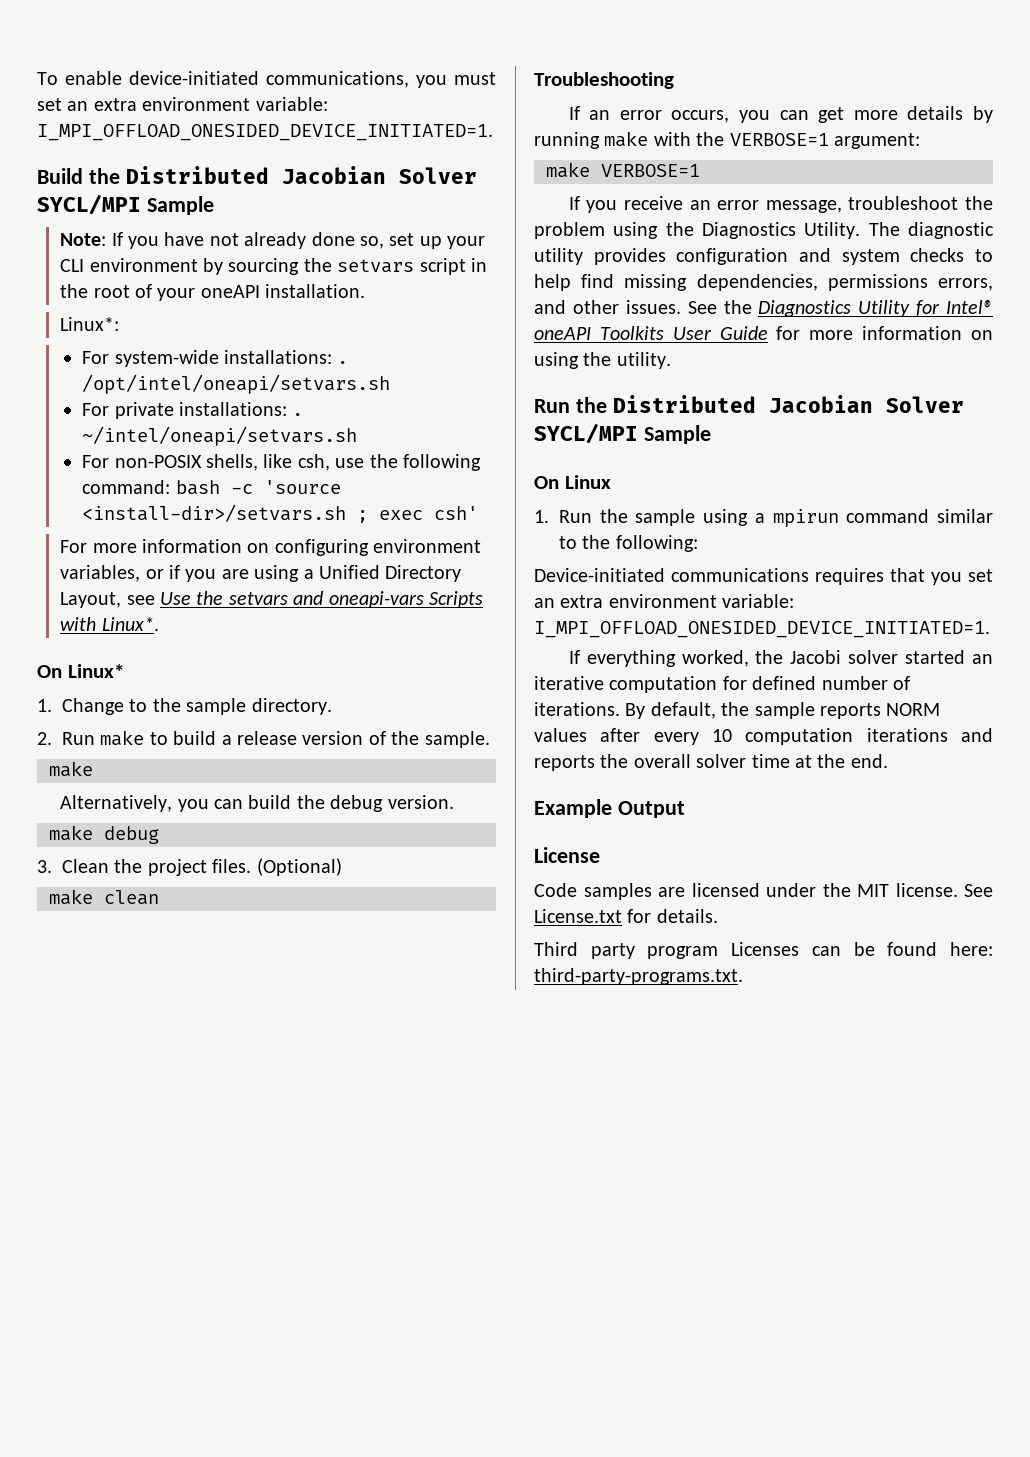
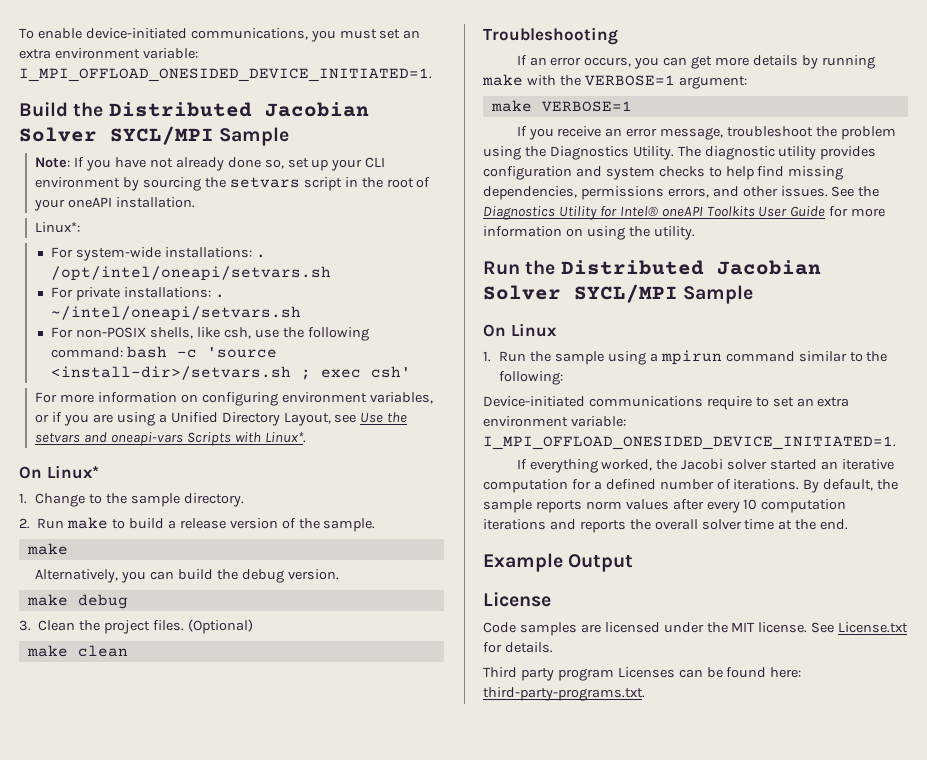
- Device-initiated communications requires that you set an extra environment variable: I_MPI_OFFLOAD_ONESIDED_DEVICE_INITIATED=1.
+ Device-initiated communications require to set an extra environment variable: I_MPI_OFFLOAD_ONESIDED_DEVICE_INITIATED=1.
- If everything worked, the Jacobi solver started an iterative computation for defined number of iterations.
+ If everything worked, the Jacobi solver started an iterative computation for a defined number of iterations.
- By default, the sample reports NORM values after every 10 computation iterations and reports the overall solver time at the end.
+ By default, the sample reports norm values after every 10 computation iterations and reports the overall solver time at the end.

